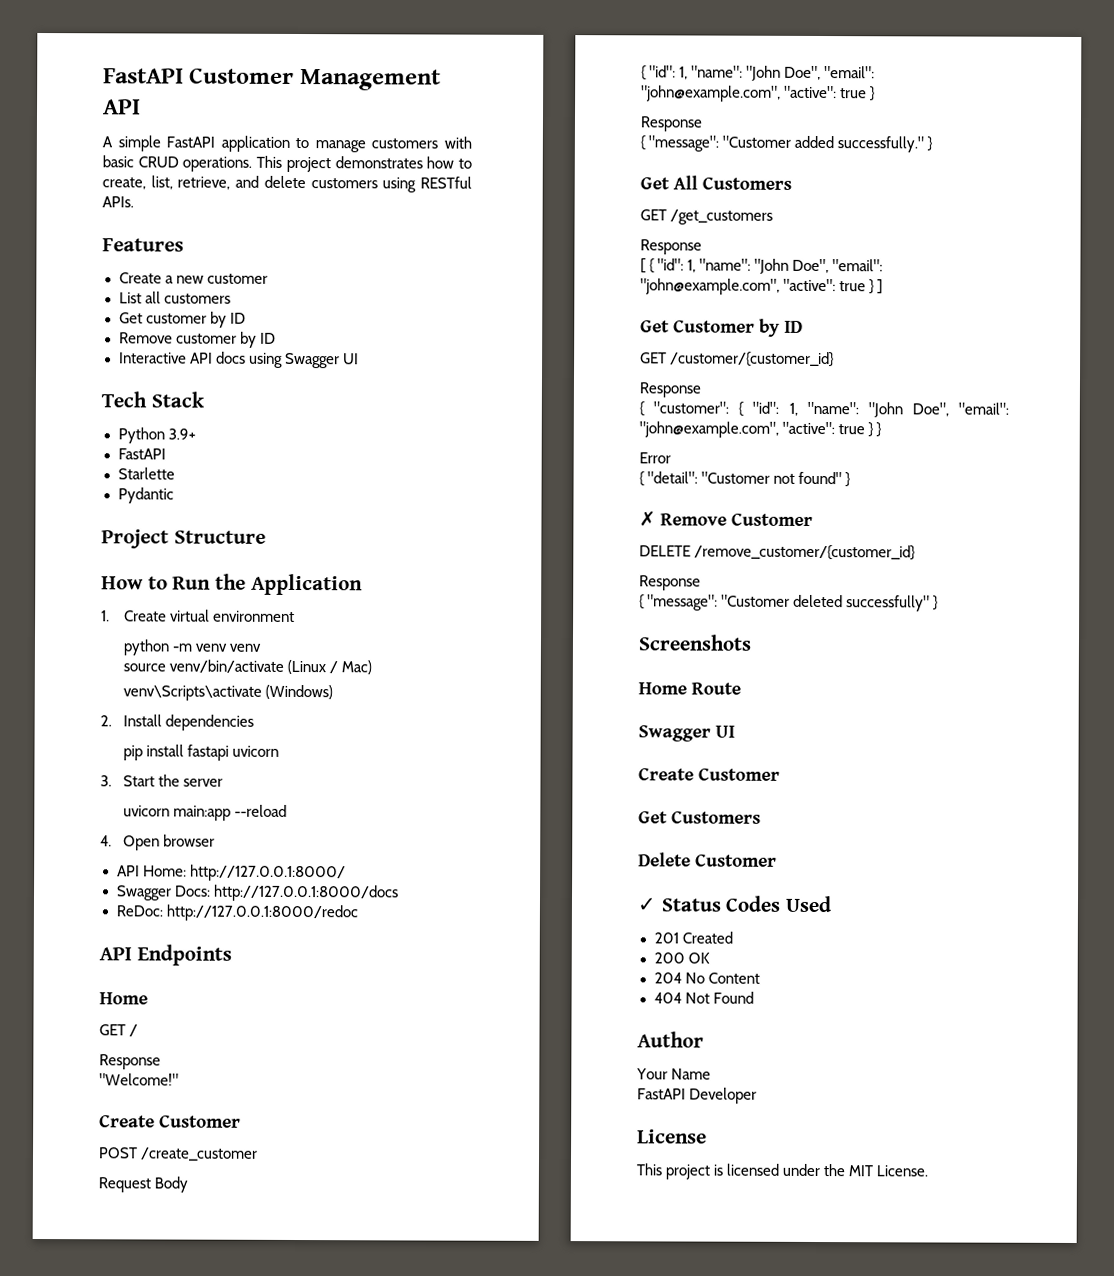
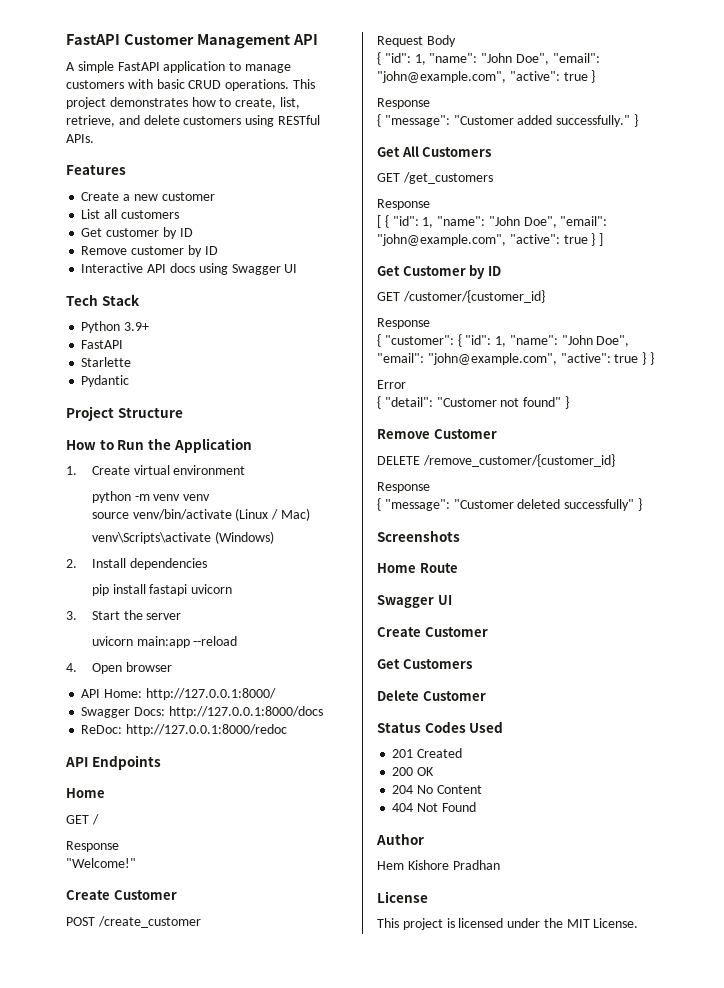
- ✗ Remove Customer
+ Remove Customer
- ✓ Status Codes Used
+ Status Codes Used
- Your Name
- FastAPI Developer
+ Hem Kishore Pradhan

